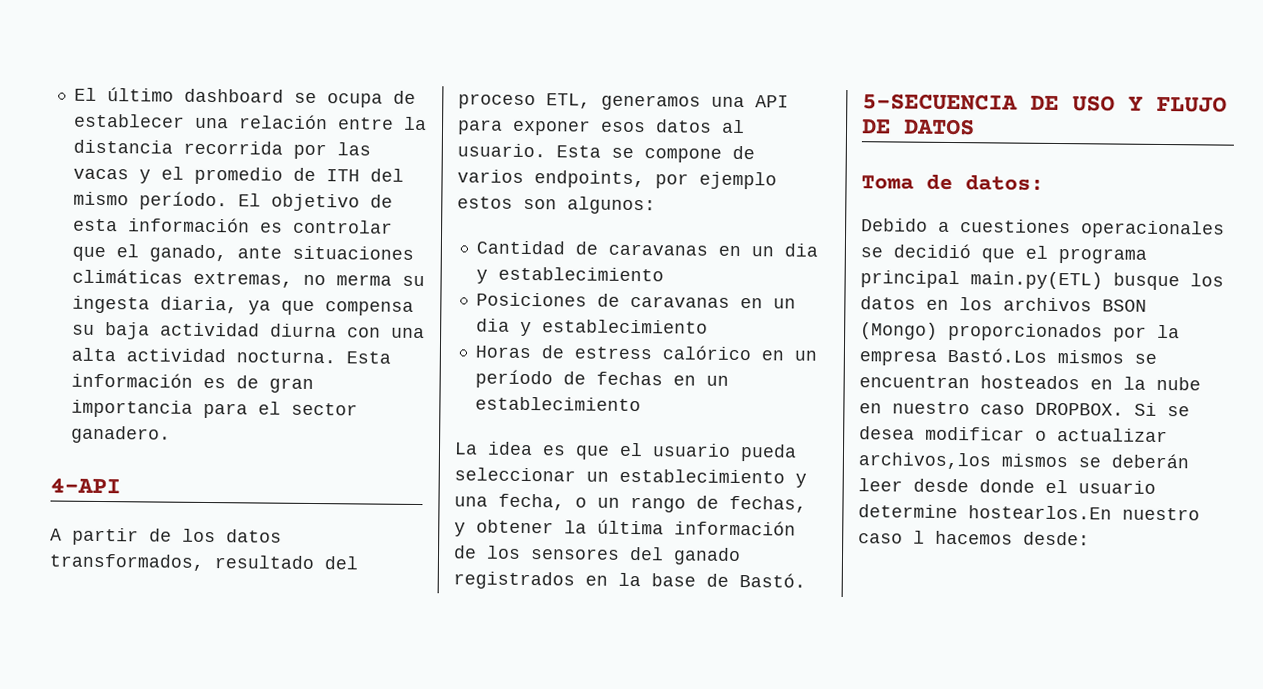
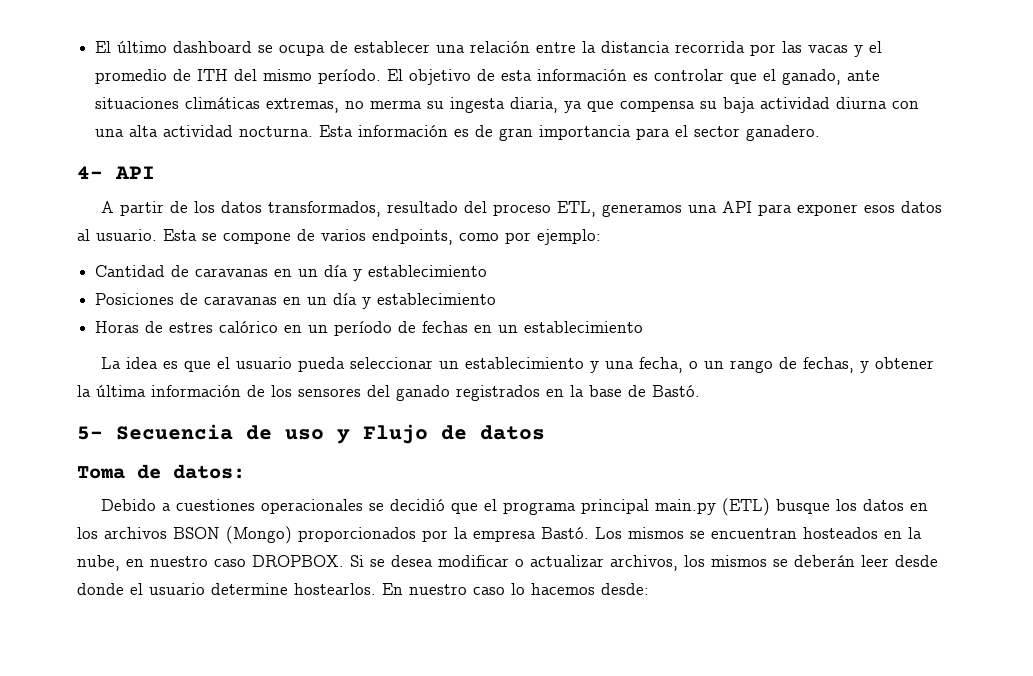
- 4-API
+ 4- API
- Esta se compone de varios endpoints, por ejemplo estos son algunos:
+ Esta se compone de varios endpoints, como por ejemplo:
- Cantidad de caravanas en un dia y establecimiento
+ Cantidad de caravanas en un día y establecimiento
- Posiciones de caravanas en un dia y establecimiento
+ Posiciones de caravanas en un día y establecimiento
- Horas de estress calórico en un período de fechas en un establecimiento
+ Horas de estres calórico en un período de fechas en un establecimiento
- 5-SECUENCIA DE USO Y FLUJO DE DATOS
+ 5- Secuencia de uso y Flujo de datos
- Debido a cuestiones operacionales se decidió que el programa principal main.py(ETL) busque los datos en los archivos BSON (Mongo) proporcionados por la empresa Bastó.Los mismos se encuentran hosteados en la nube en nuestro caso DROPBOX.
+ Debido a cuestiones operacionales se decidió que el programa principal main.py (ETL) busque los datos en los archivos BSON (Mongo) proporcionados por la empresa Bastó. Los mismos se encuentran hosteados en la nube, en nuestro caso DROPBOX.
- Si se desea modificar o actualizar archivos,los mismos se deberán leer desde donde el usuario determine hostearlos.En nuestro caso l hacemos desde:
+ Si se desea modificar o actualizar archivos, los mismos se deberán leer desde donde el usuario determine hostearlos. En nuestro caso lo hacemos desde:

